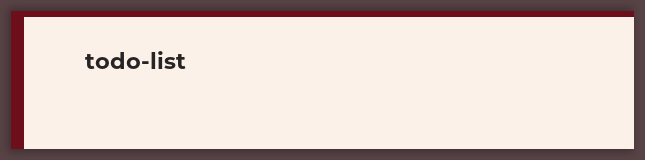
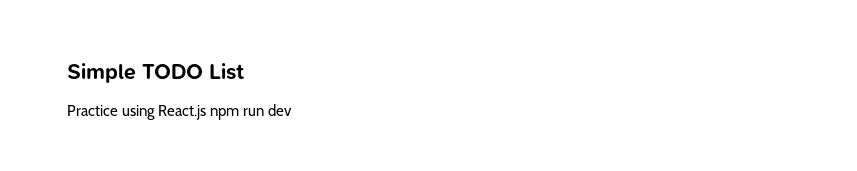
- todo-list
+ Simple TODO List
+ Practice using React.js npm run dev

